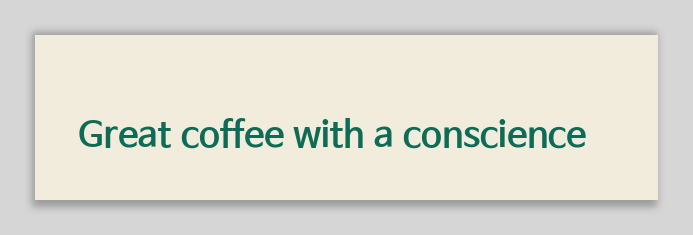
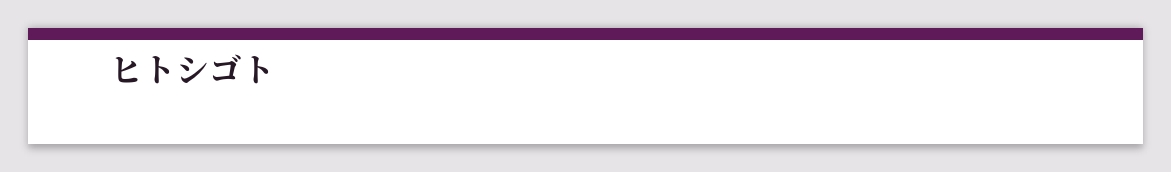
- Great coffee with a conscience
+ ヒトシゴト

